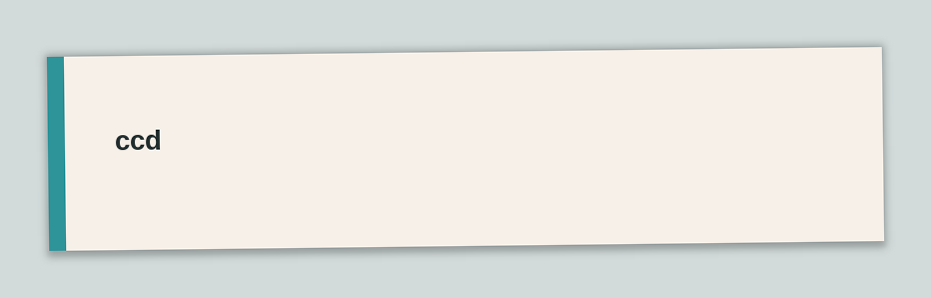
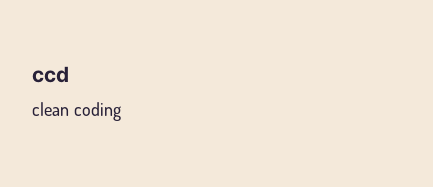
+ clean coding

